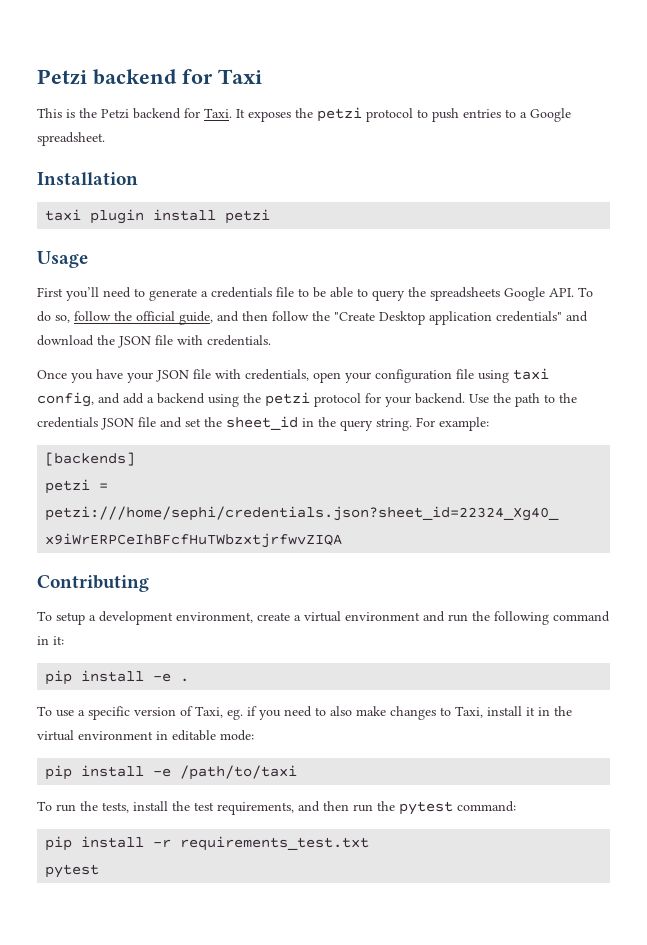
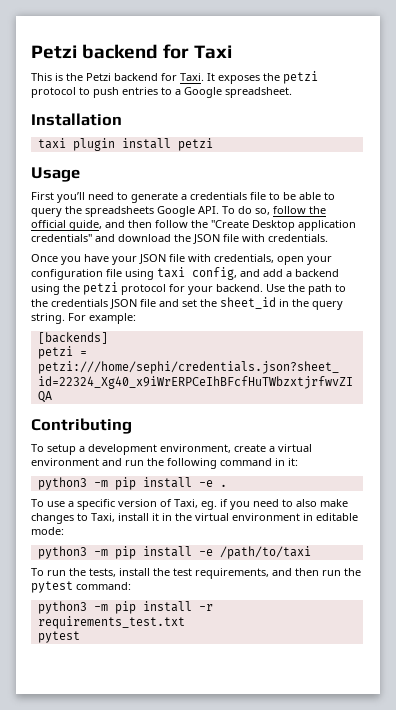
- pip install -e .
+ python3 -m pip install -e .
- pip install -e /path/to/taxi
+ python3 -m pip install -e /path/to/taxi
- pip install -r requirements_test.txt
+ python3 -m pip install -r requirements_test.txt

